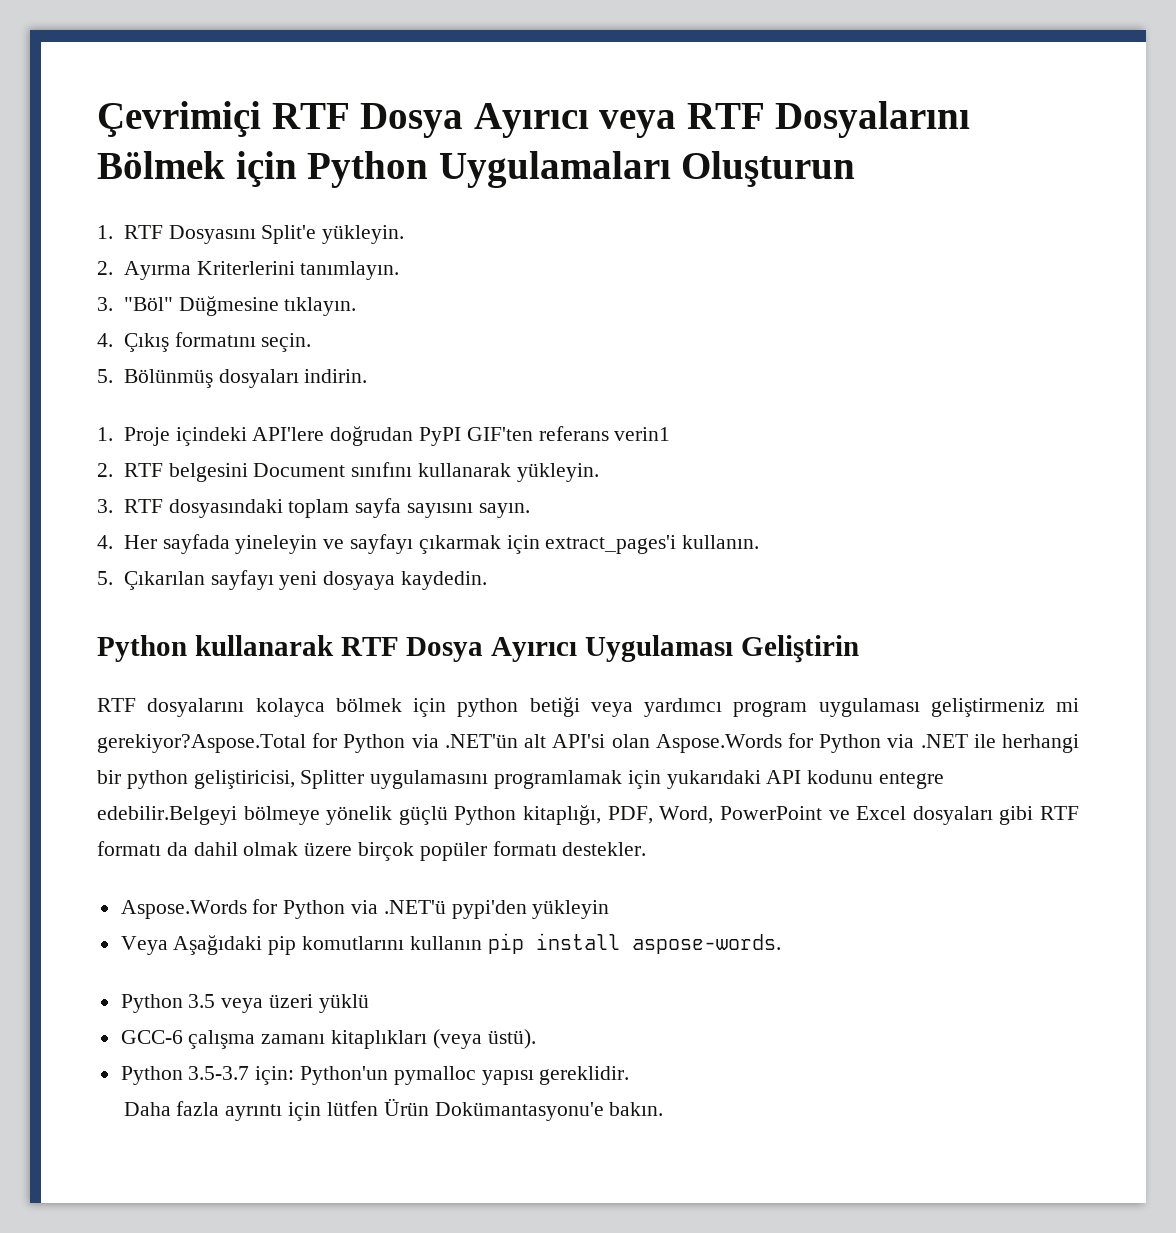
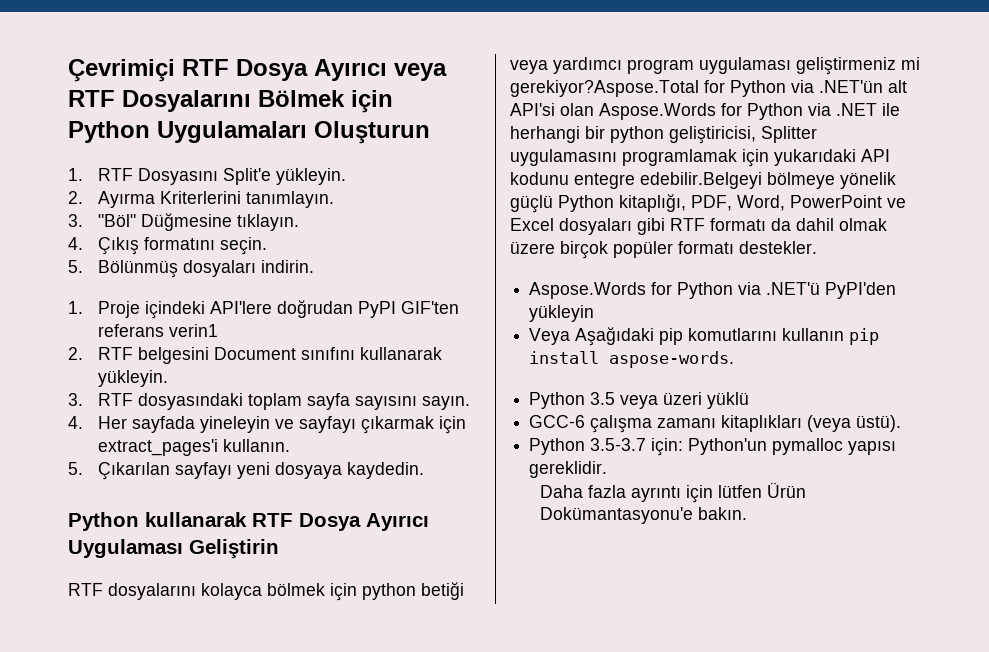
- Aspose.Words for Python via .NET'ü pypi'den yükleyin
+ Aspose.Words for Python via .NET'ü PyPI'den yükleyin

